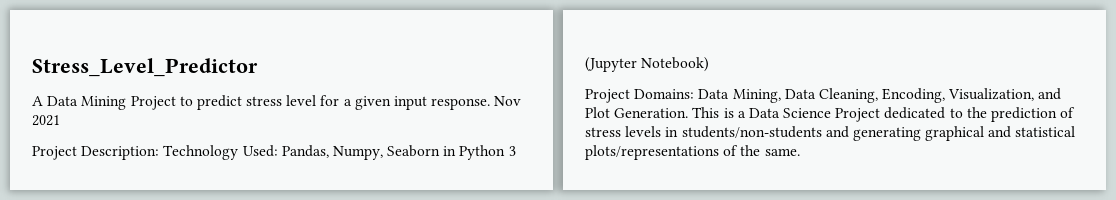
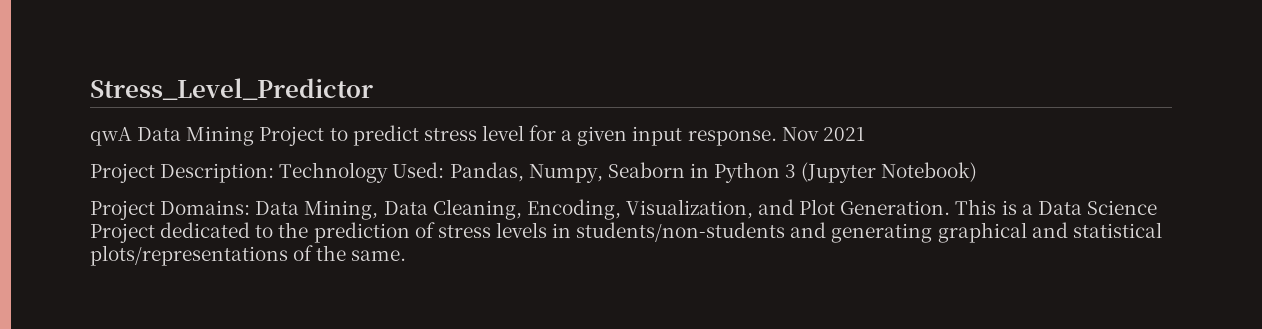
- A Data Mining Project to predict stress level for a given input response.
+ qwA Data Mining Project to predict stress level for a given input response.

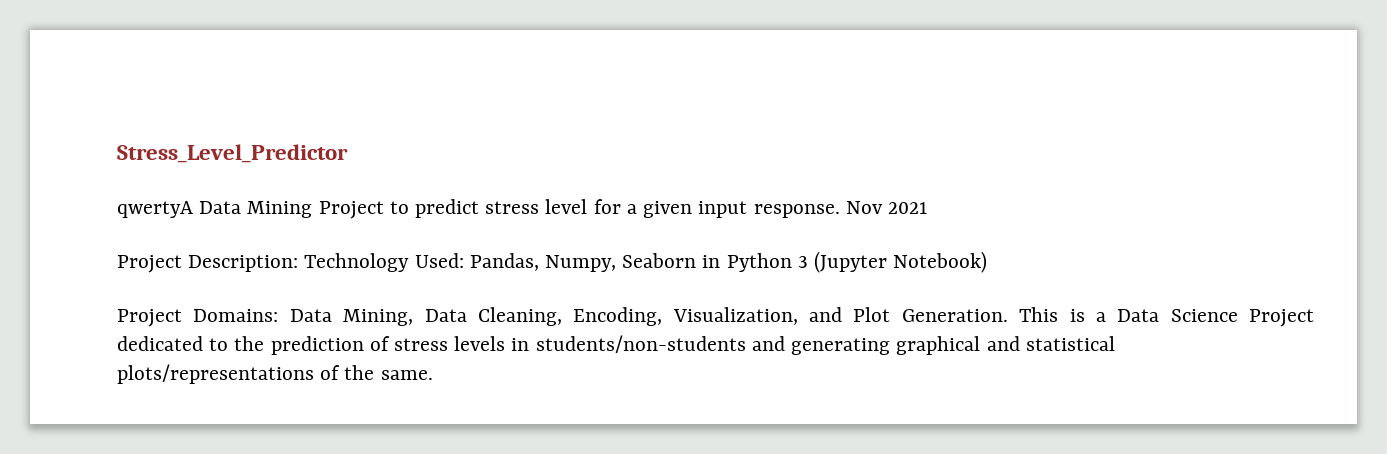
- qwA Data Mining Project to predict stress level for a given input response.
+ qwertyA Data Mining Project to predict stress level for a given input response.

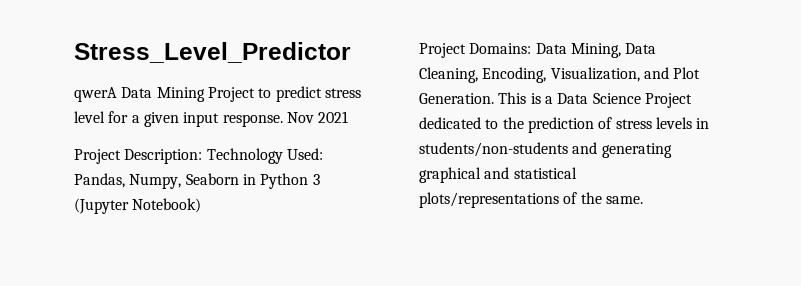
- qwertyA Data Mining Project to predict stress level for a given input response.
+ qwerA Data Mining Project to predict stress level for a given input response.

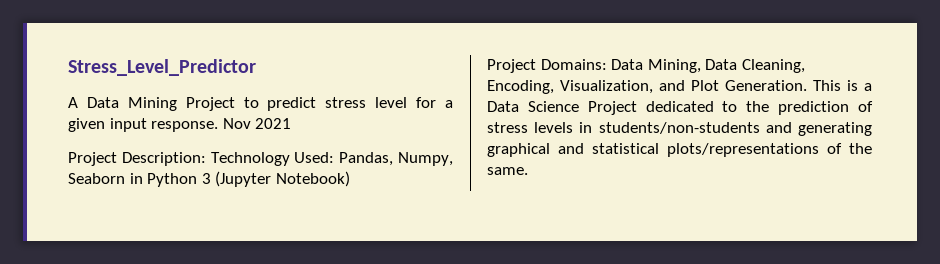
- qwerA Data Mining Project to predict stress level for a given input response.
+ A Data Mining Project to predict stress level for a given input response.

